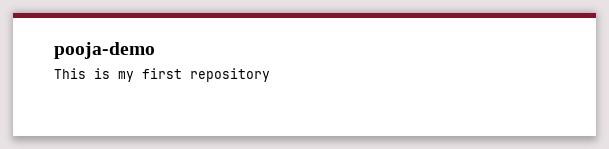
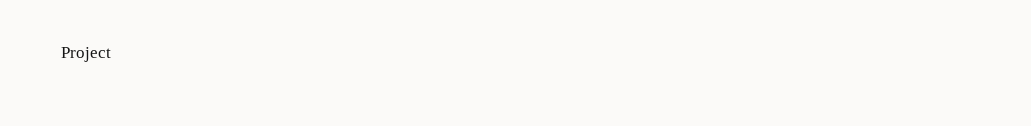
- pooja-demo
- This is my first repository
+ Project

